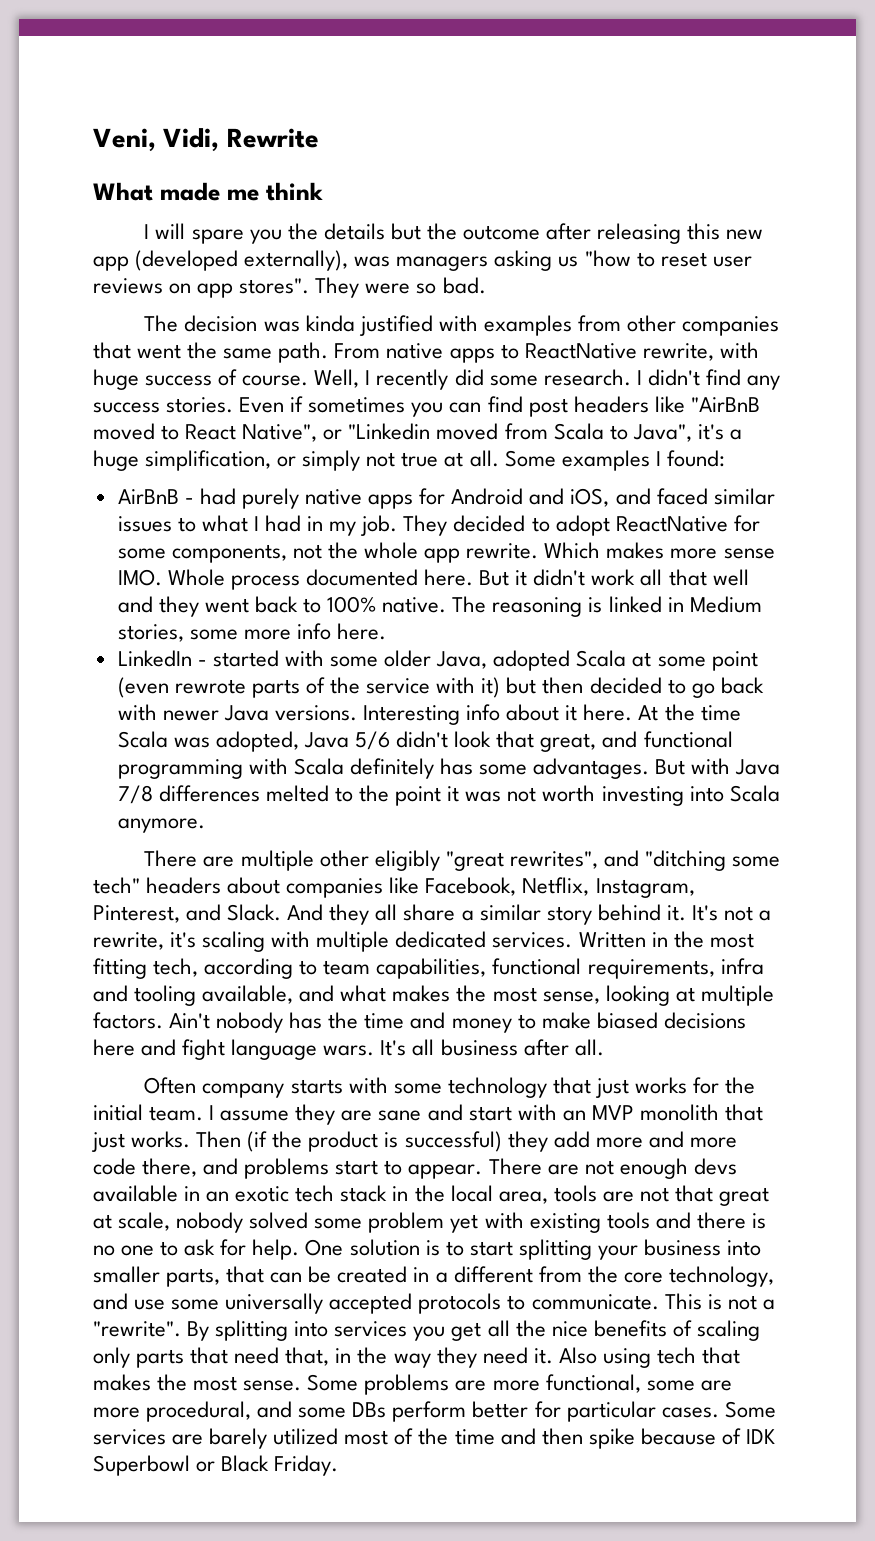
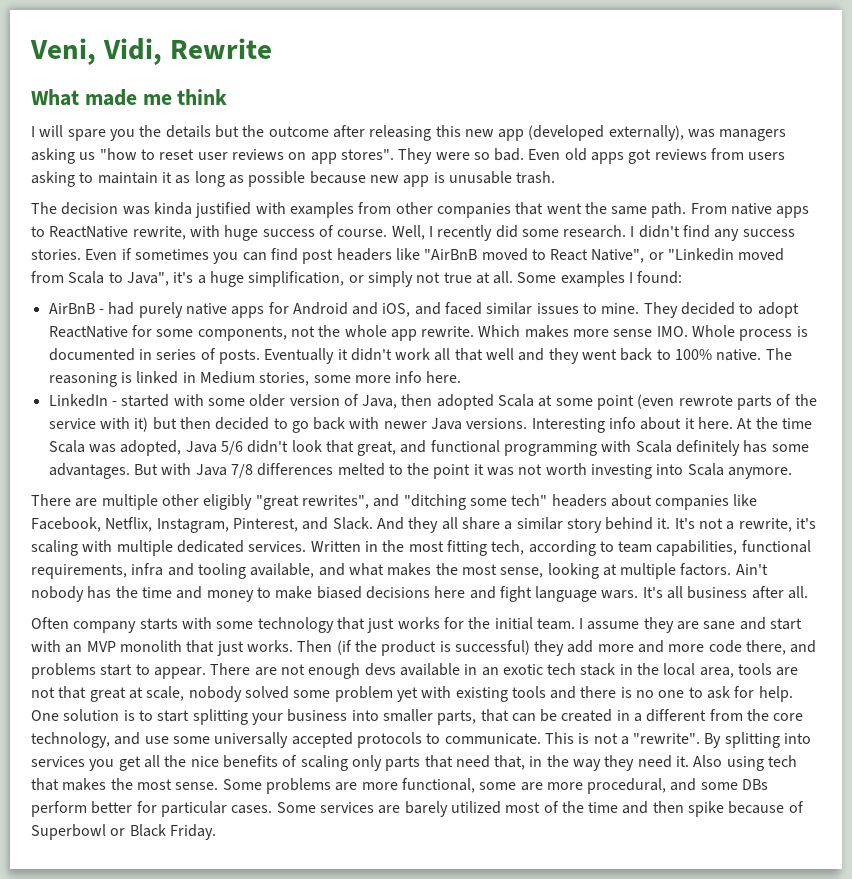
+ Even old apps got reviews from users asking to maintain it as long as possible because new app is unusable trash.
- AirBnB - had purely native apps for Android and iOS, and faced similar issues to what I had in my job.
+ AirBnB - had purely native apps for Android and iOS, and faced similar issues to mine.
- Which makes more sense IMO. Whole process documented here. But it didn't work all that well and they went back to 100% native.
+ Which makes more sense IMO. Whole process is documented in series of posts. Eventually it didn't work all that well and they went back to 100% native.
- LinkedIn - started with some older Java, adopted Scala at some point (even rewrote parts of the service with it) but then decided to go back with newer Java versions.
+ LinkedIn - started with some older version of Java, then adopted Scala at some point (even rewrote parts of the service with it) but then decided to go back with newer Java versions.
- Some services are barely utilized most of the time and then spike because of IDK Superbowl or Black Friday.
+ Some services are barely utilized most of the time and then spike because of Superbowl or Black Friday.

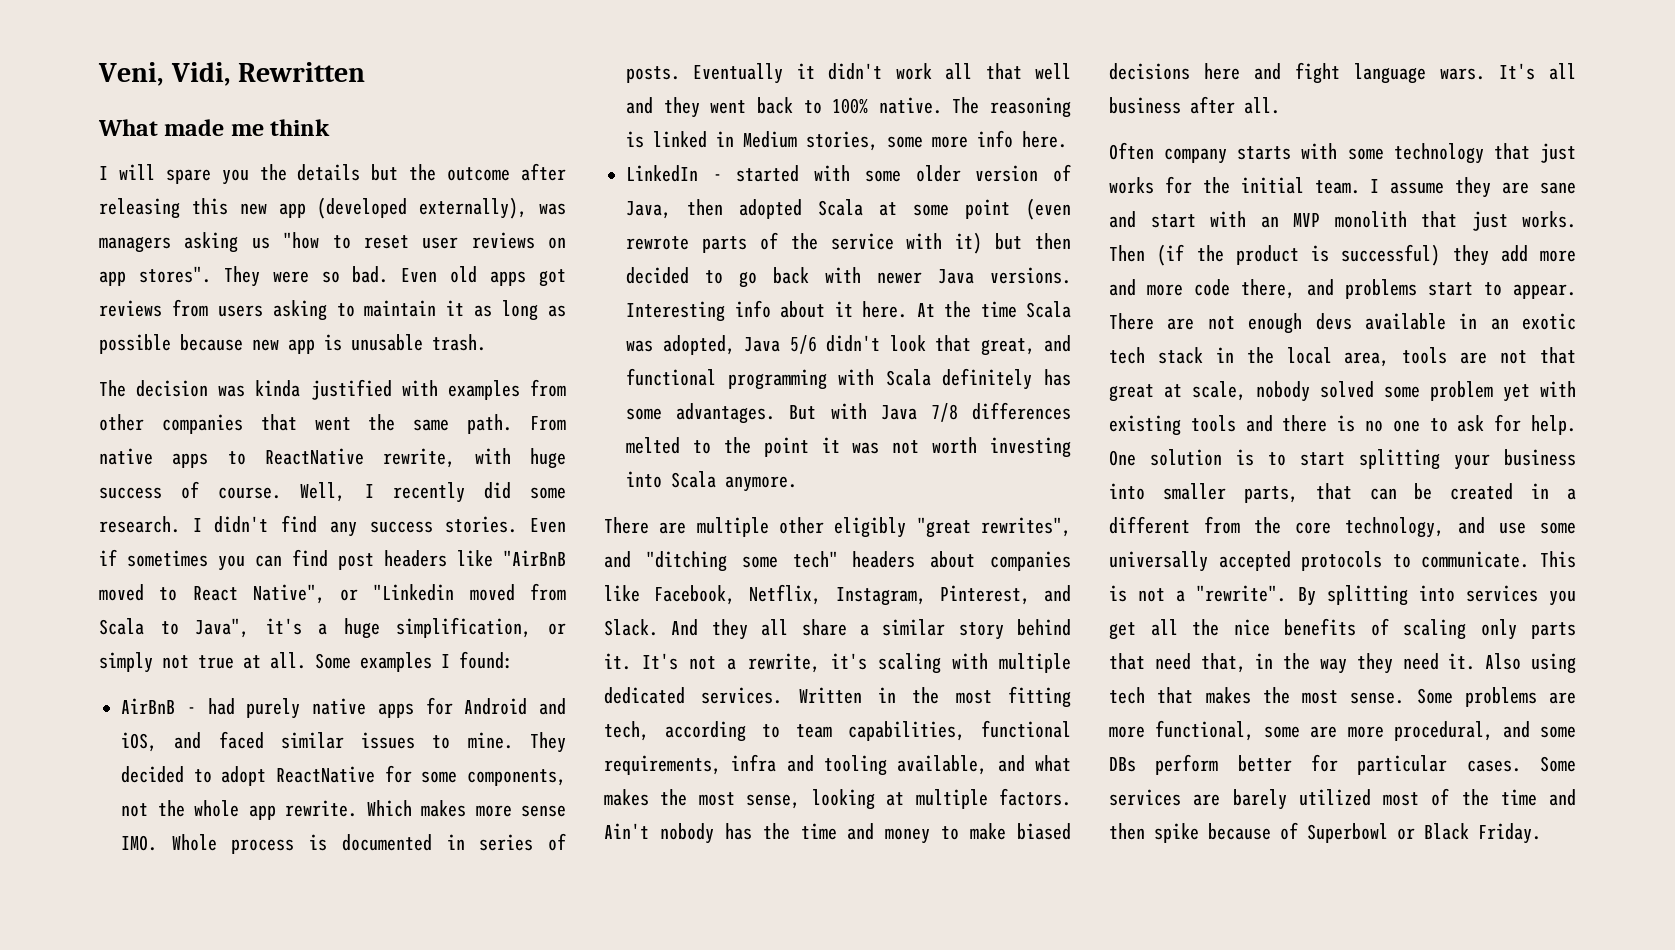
- Veni, Vidi, Rewrite
+ Veni, Vidi, Rewritten

